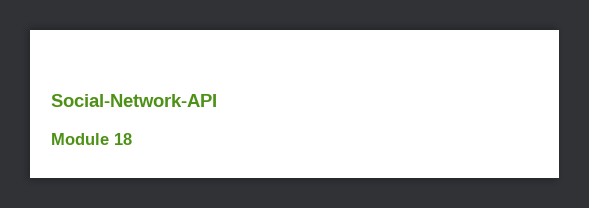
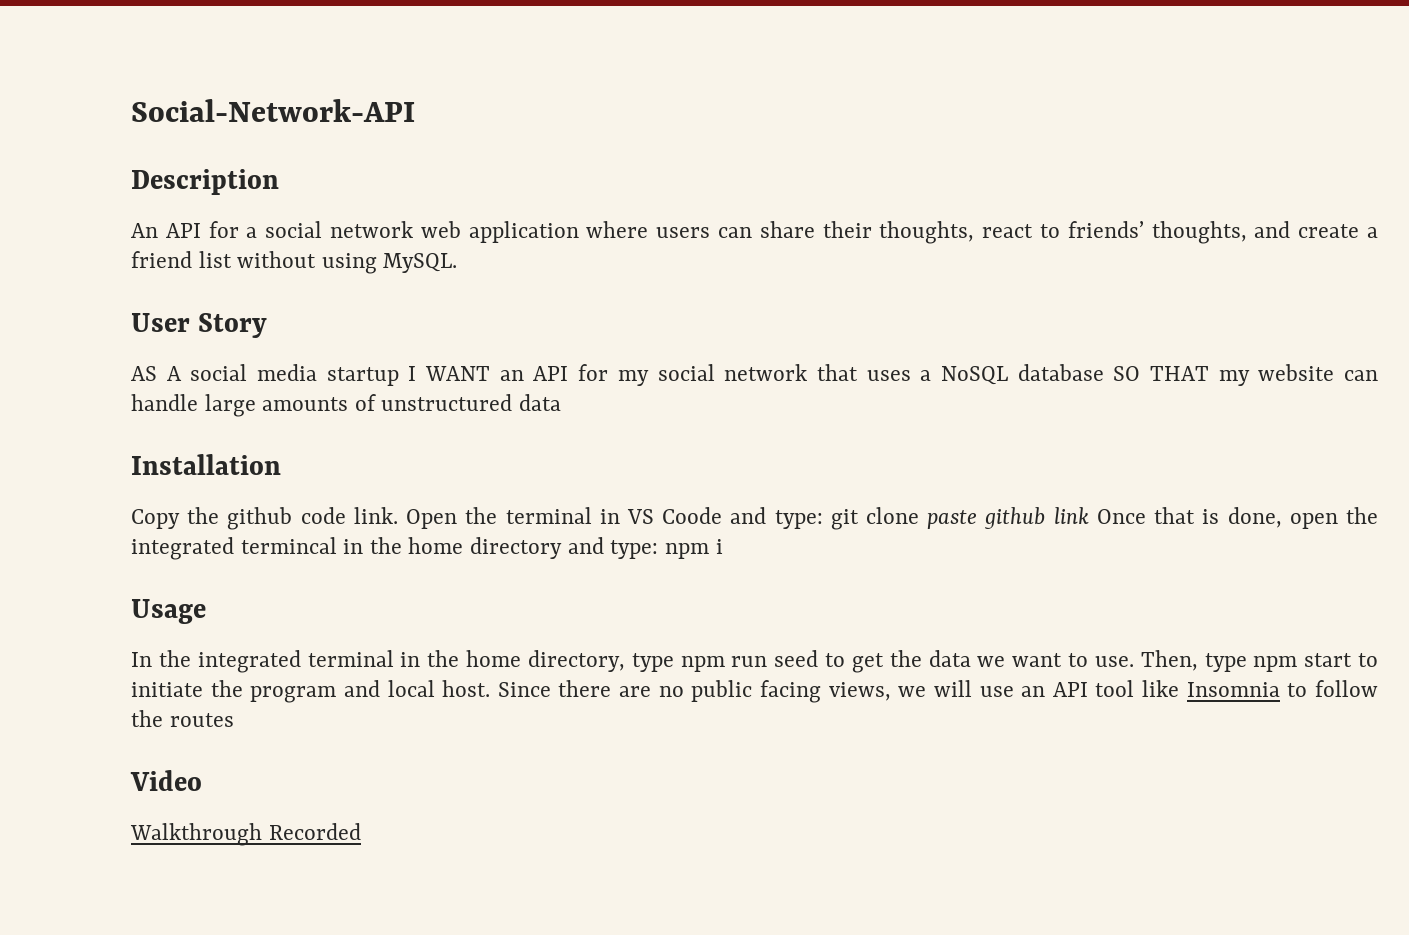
- Module 18
+ Description
+ An API for a social network web application where users can share their thoughts, react to friends’ thoughts, and create a friend list without using MySQL.
+ User Story
+ AS A social media startup I WANT an API for my social network that uses a NoSQL database SO THAT my website can handle large amounts of unstructured data
+ Installation
+ Copy the github code link. Open the terminal in VS Coode and type: git clone paste github link Once that is done, open the integrated termincal in the home directory and type: npm i
+ Usage
+ In the integrated terminal in the home directory, type npm run seed to get the data we want to use. Then, type npm start to initiate the program and local host. Since there are no public facing views, we will use an API tool like Insomnia to follow the routes
+ Video
+ Walkthrough Recorded

